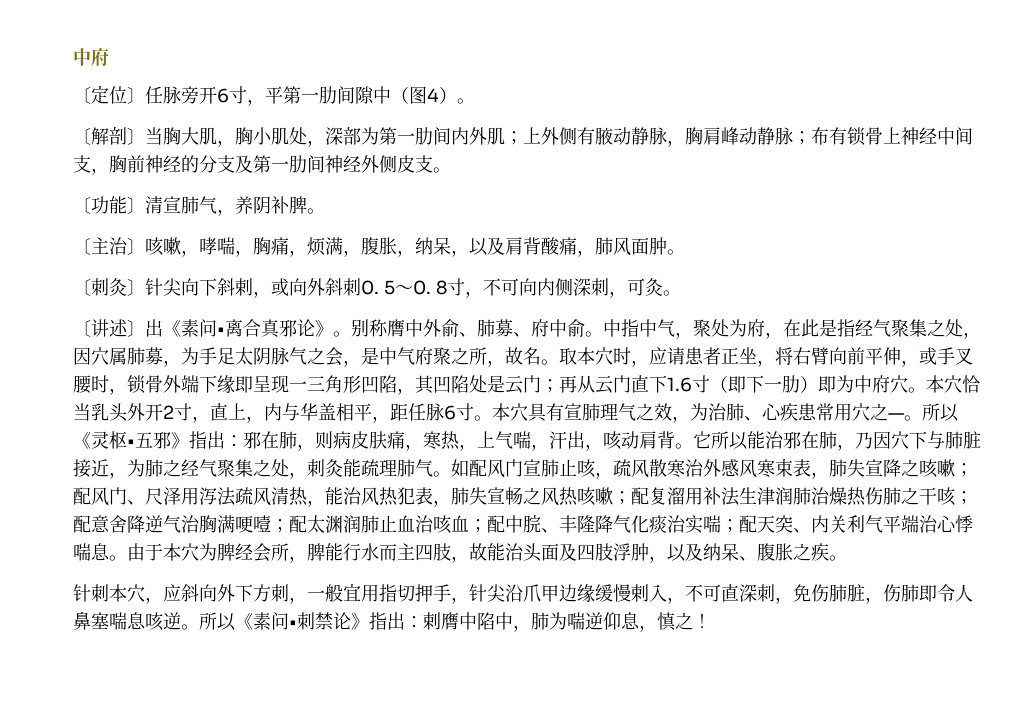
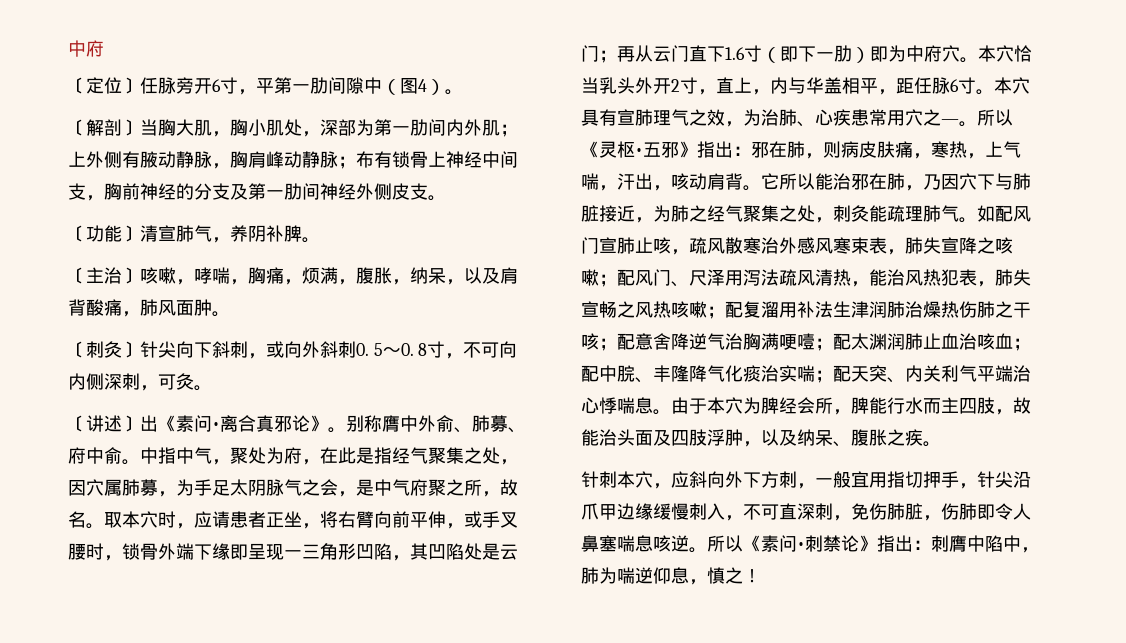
- 〔刺灸〕针尖向下斜剌，或向外斜刺0. 5〜0. 8寸，不可向内侧深刺，可灸。
+ 〔刺灸〕针尖向下斜刺，或向外斜刺0. 5〜0. 8寸，不可向内侧深刺，可灸。
- 针刺本穴，应斜向外下方刺，一般宜用指切押手，针尖沿爪甲边缘缓慢剌入，不可直深刺，免伤肺脏，伤肺即令人鼻塞喘息咳逆。
+ 针刺本穴，应斜向外下方刺，一般宜用指切押手，针尖沿爪甲边缘缓慢刺入，不可直深刺，免伤肺脏，伤肺即令人鼻塞喘息咳逆。
- 所以《素问•刺禁论》指出：剌膺中陷中，肺为喘逆仰息，慎之！
+ 所以《素问•刺禁论》指出：刺膺中陷中，肺为喘逆仰息，慎之！

